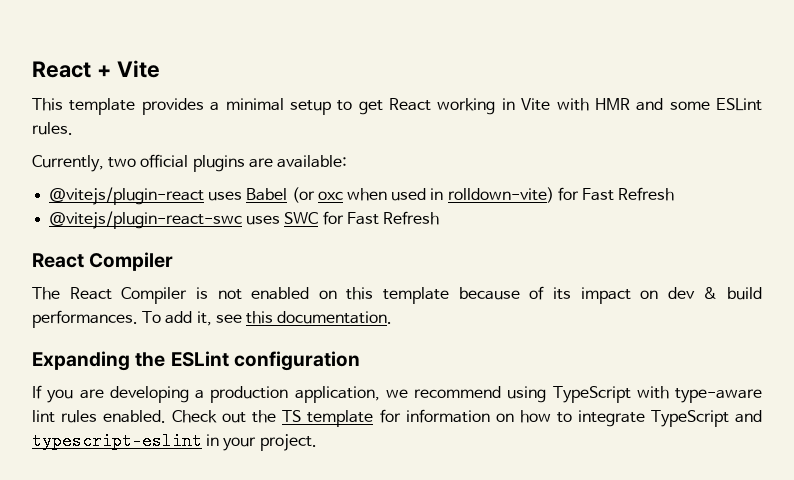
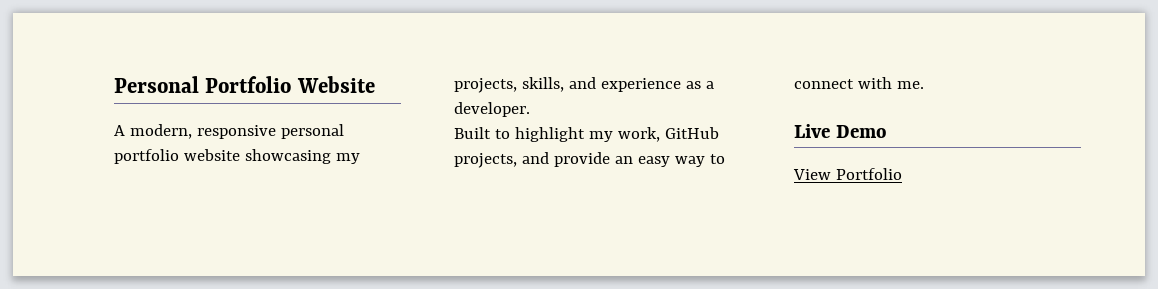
- React + Vite
- This template provides a minimal setup to get React working in Vite with HMR and some ESLint rules.
- Currently, two official plugins are available:
- @vitejs/plugin-react uses Babel (or oxc when used in rolldown-vite) for Fast Refresh
- @vitejs/plugin-react-swc uses SWC for Fast Refresh
- React Compiler
- The React Compiler is not enabled on this template because of its impact on dev & build performances. To add it, see this documentation.
- Expanding the ESLint configuration
- If you are developing a production application, we recommend using TypeScript with type-aware lint rules enabled. Check out the TS template for information on how to integrate TypeScript and typescript-eslint in your project.
+ Personal Portfolio Website
+ A modern, responsive personal portfolio website showcasing my projects, skills, and experience as a developer.
+ Built to highlight my work, GitHub projects, and provide an easy way to connect with me.
+ Live Demo
+ View Portfolio

